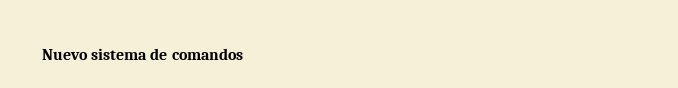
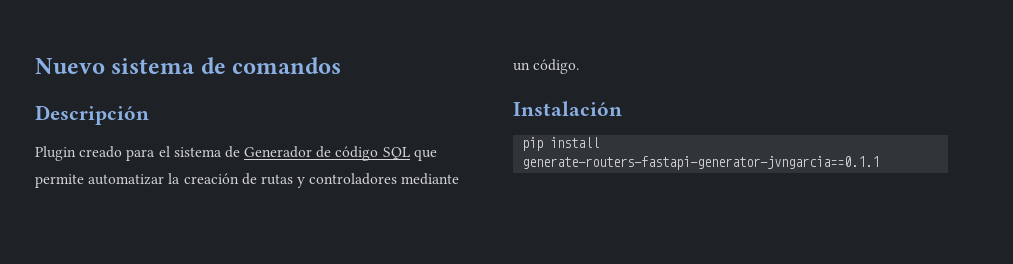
+ Descripción
+ Plugin creado para el sistema de Generador de código SQL que permite automatizar la creación de rutas y controladores mediante un código.
+ Instalación
+ pip install generate-routers-fastapi-generator-jvngarcia==0.1.1

